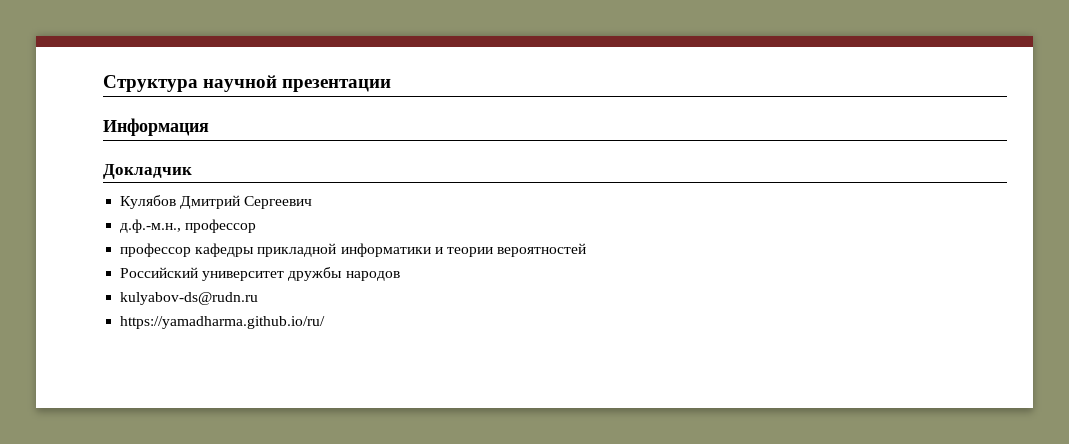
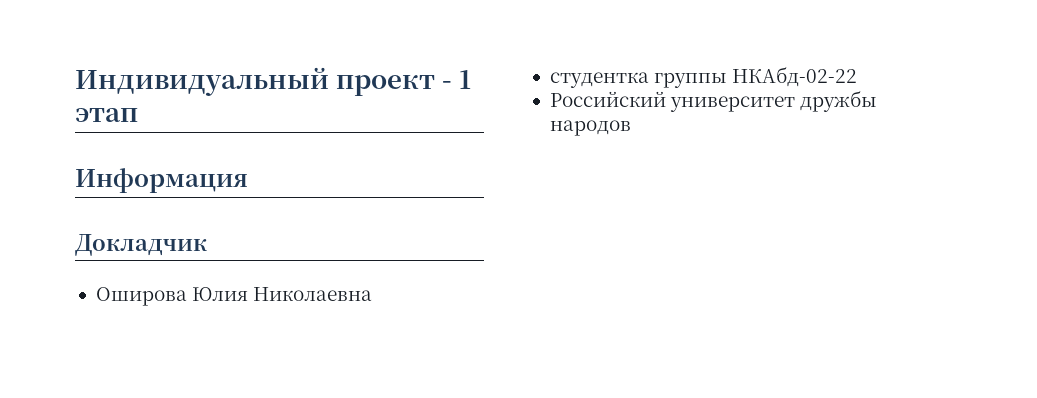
- Структура научной презентации
+ Индивидуальный проект - 1 этап
  Информация
  Докладчик
- Кулябов Дмитрий Сергеевич
- д.ф.-м.н., профессор
- профессор кафедры прикладной информатики и теории вероятностей
+ Оширова Юлия Николаевна
+ студентка группы НКАбд-02-22
- kulyabov-ds@rudn.ru
- https://yamadharma.github.io/ru/

